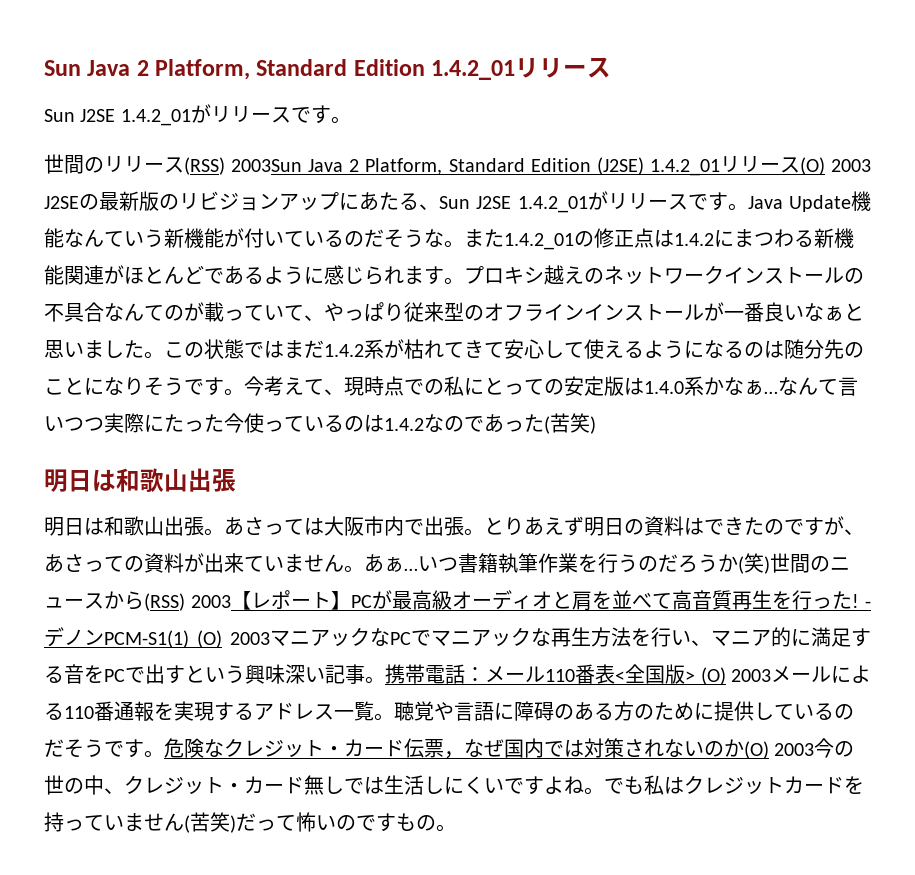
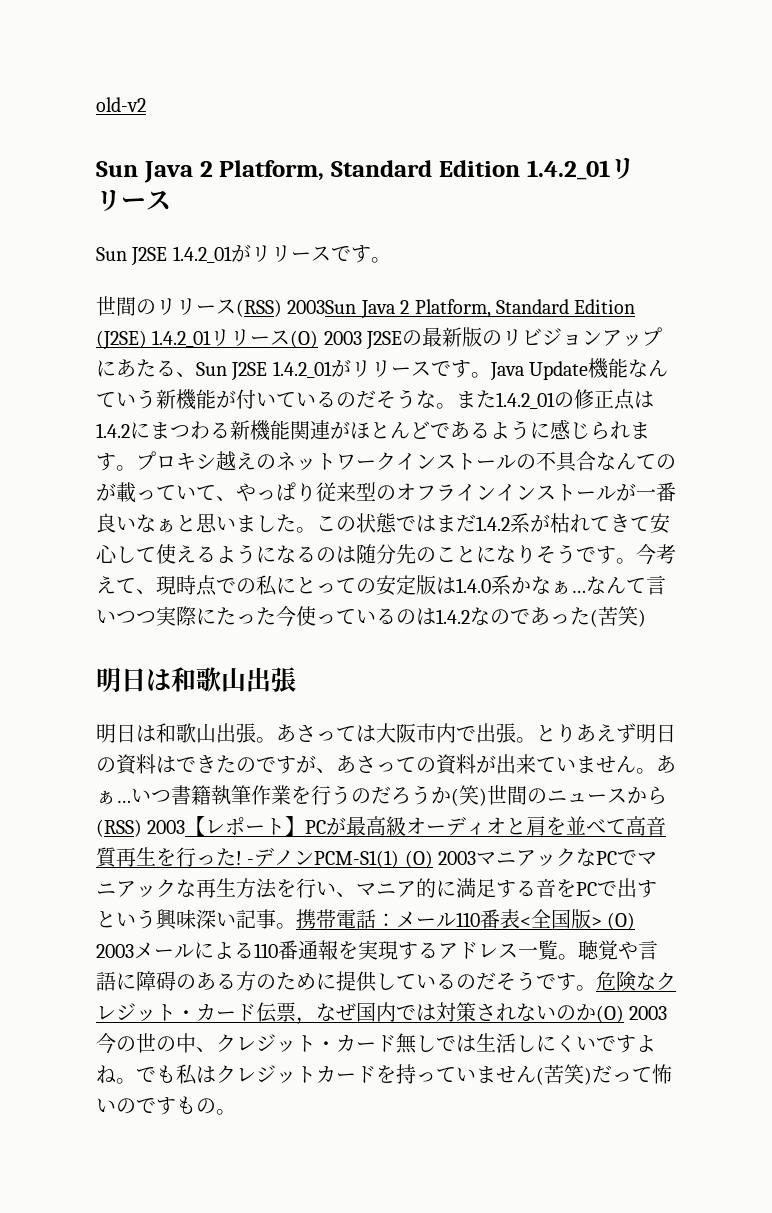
+ old-v2

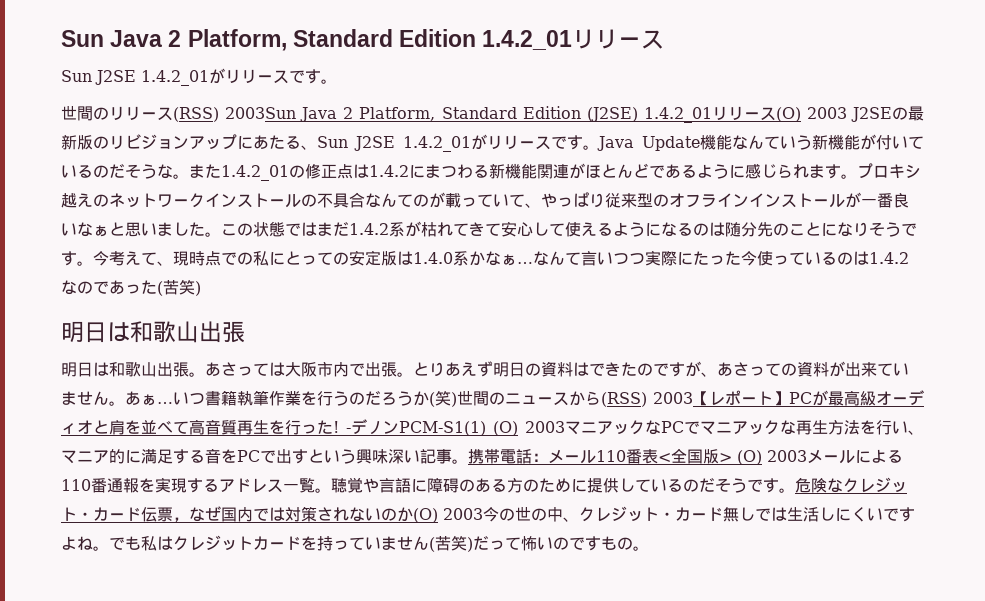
- old-v2

